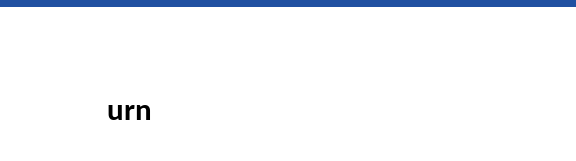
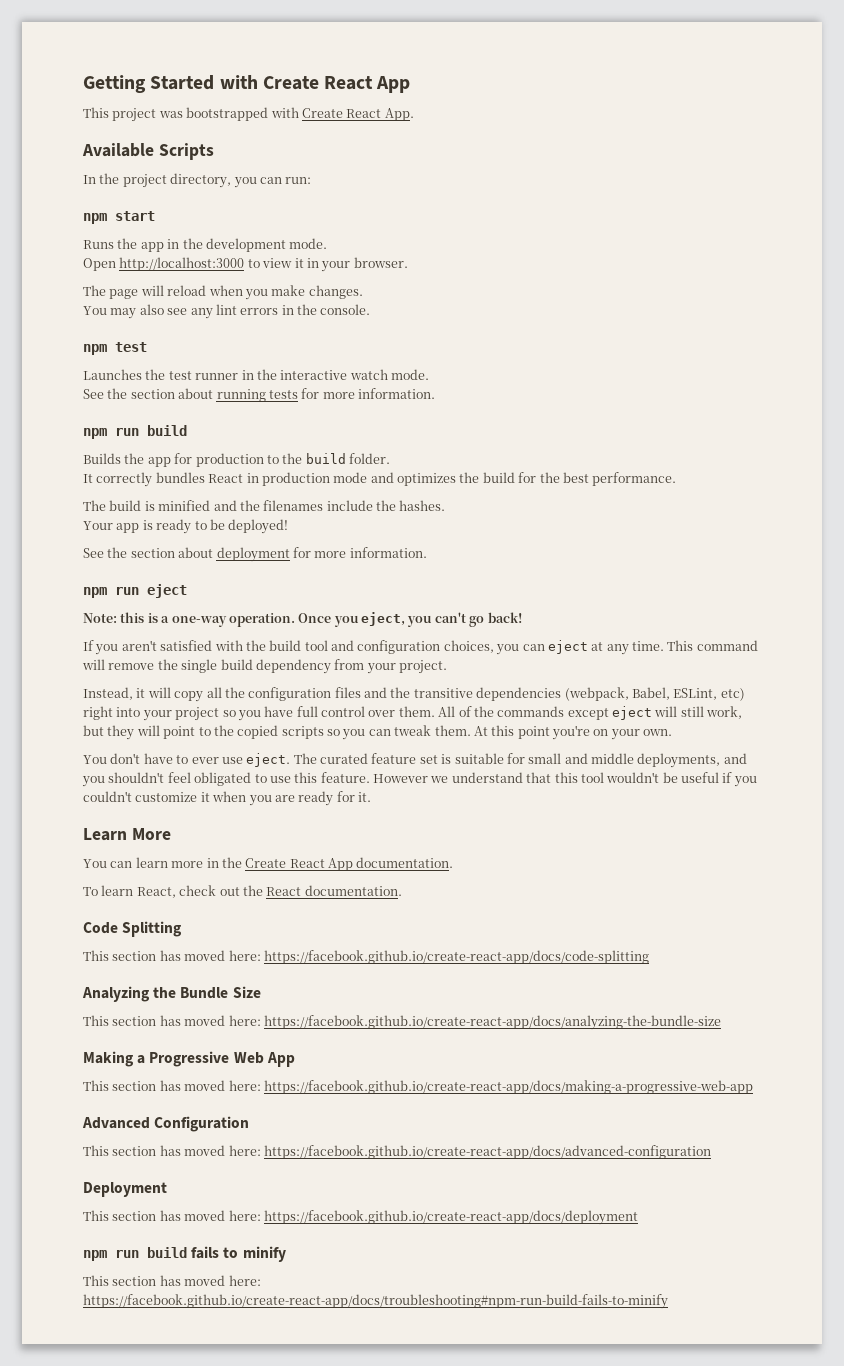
- urn
+ Getting Started with Create React App
+ This project was bootstrapped with Create React App.
+ Available Scripts
+ In the project directory, you can run:
+ npm start
+ Runs the app in the development mode.
+ Open http://localhost:3000 to view it in your browser.
+ The page will reload when you make changes.
+ You may also see any lint errors in the console.
+ npm test
+ Launches the test runner in the interactive watch mode.
+ See the section about running tests for more information.
+ npm run build
+ Builds the app for production to the build folder.
+ It correctly bundles React in production mode and optimizes the build for the best performance.
+ The build is minified and the filenames include the hashes.
+ Your app is ready to be deployed!
+ See the section about deployment for more information.
+ npm run eject
+ Note: this is a one-way operation. Once you eject, you can't go back!
+ If you aren't satisfied with the build tool and configuration choices, you can eject at any time. This command will remove the single build dependency from your project.
+ Instead, it will copy all the configuration files and the transitive dependencies (webpack, Babel, ESLint, etc) right into your project so you have full control over them. All of the commands except eject will still work, but they will point to the copied scripts so you can tweak them. At this point you're on your own.
+ You don't have to ever use eject. The curated feature set is suitable for small and middle deployments, and you shouldn't feel obligated to use this feature. However we understand that this tool wouldn't be useful if you couldn't customize it when you are ready for it.
+ Learn More
+ You can learn more in the Create React App documentation.
+ To learn React, check out the React documentation.
+ Code Splitting
+ This section has moved here: https://facebook.github.io/create-react-app/docs/code-splitting
+ Analyzing the Bundle Size
+ This section has moved here: https://facebook.github.io/create-react-app/docs/analyzing-the-bundle-size
+ Making a Progressive Web App
+ This section has moved here: https://facebook.github.io/create-react-app/docs/making-a-progressive-web-app
+ Advanced Configuration
+ This section has moved here: https://facebook.github.io/create-react-app/docs/advanced-configuration
+ Deployment
+ This section has moved here: https://facebook.github.io/create-react-app/docs/deployment
+ npm run build fails to minify
+ This section has moved here: https://facebook.github.io/create-react-app/docs/troubleshooting#npm-run-build-fails-to-minify

